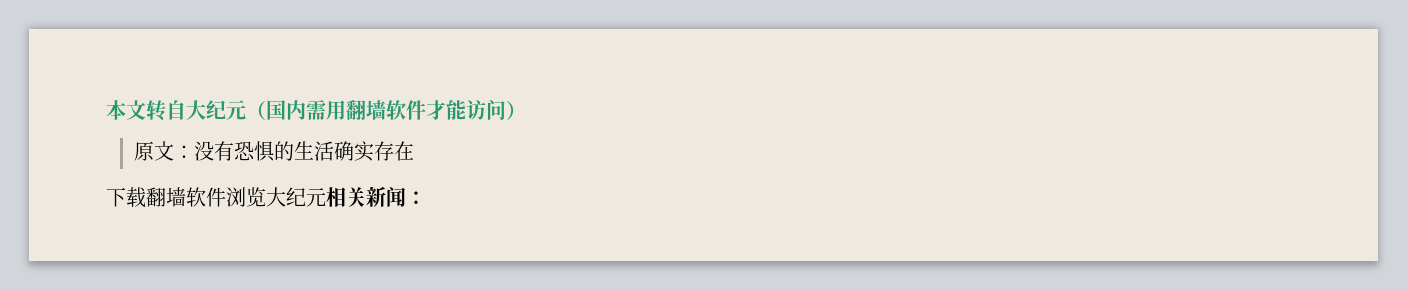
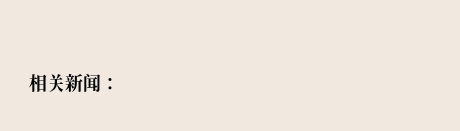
- 本文转自大纪元（国内需用翻墙软件才能访问）
- 原文：没有恐惧的生活确实存在
- 下载翻墙软件浏览大纪元相关新闻：
+ 相关新闻：

